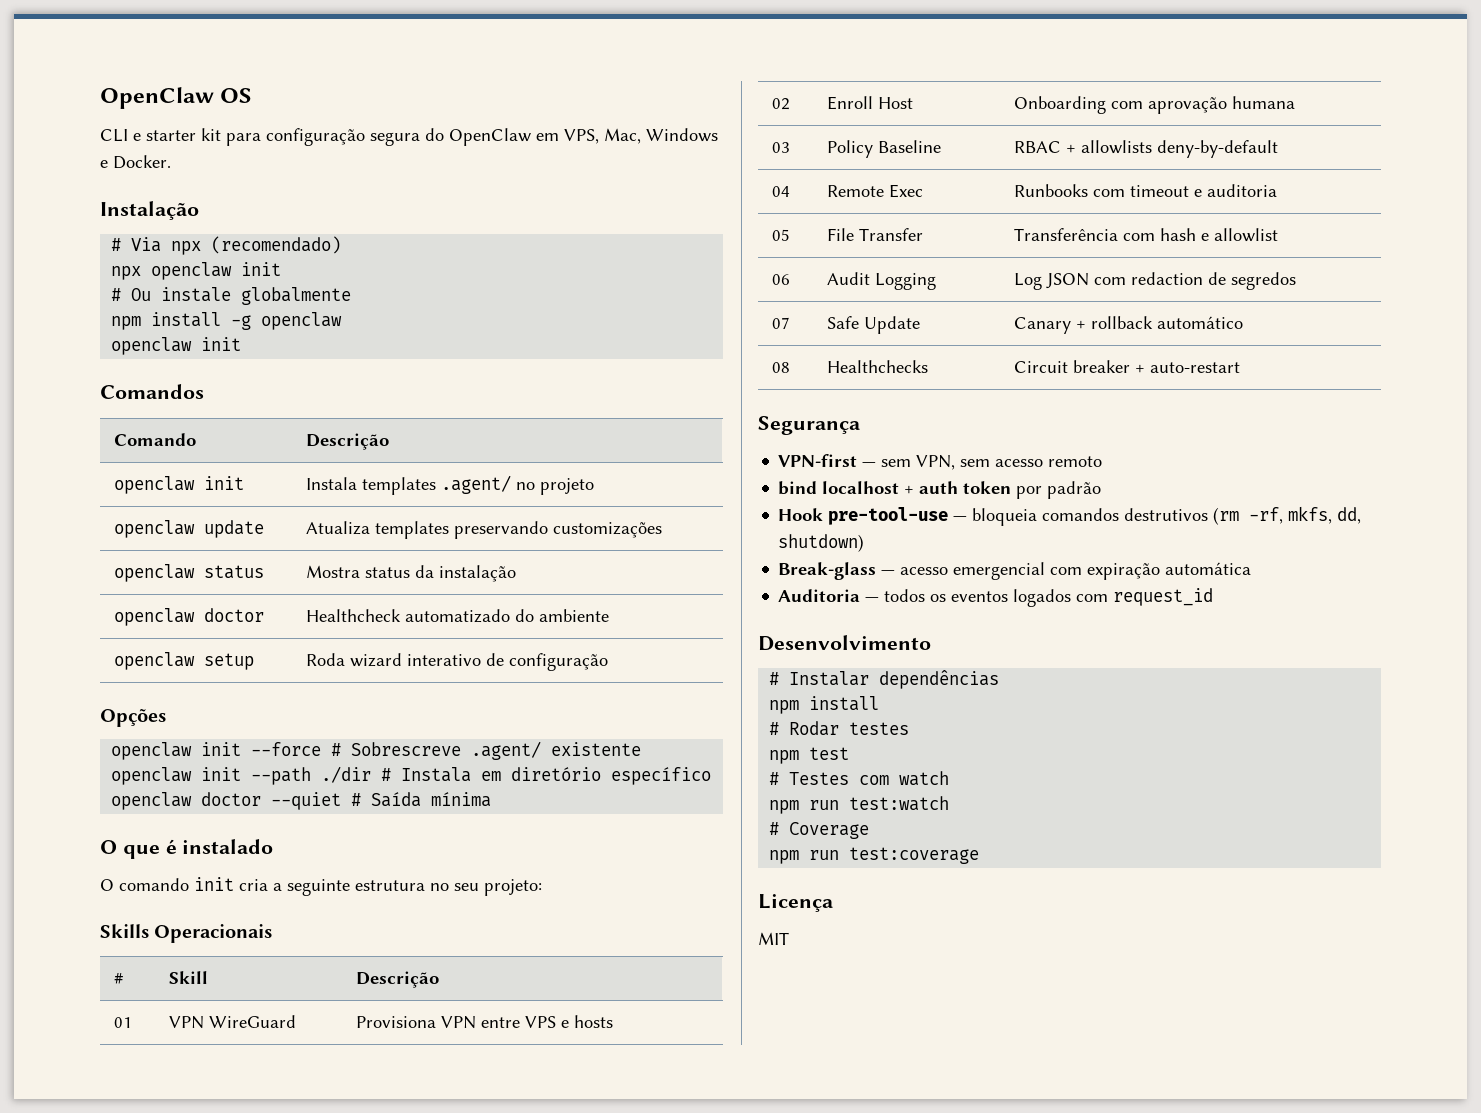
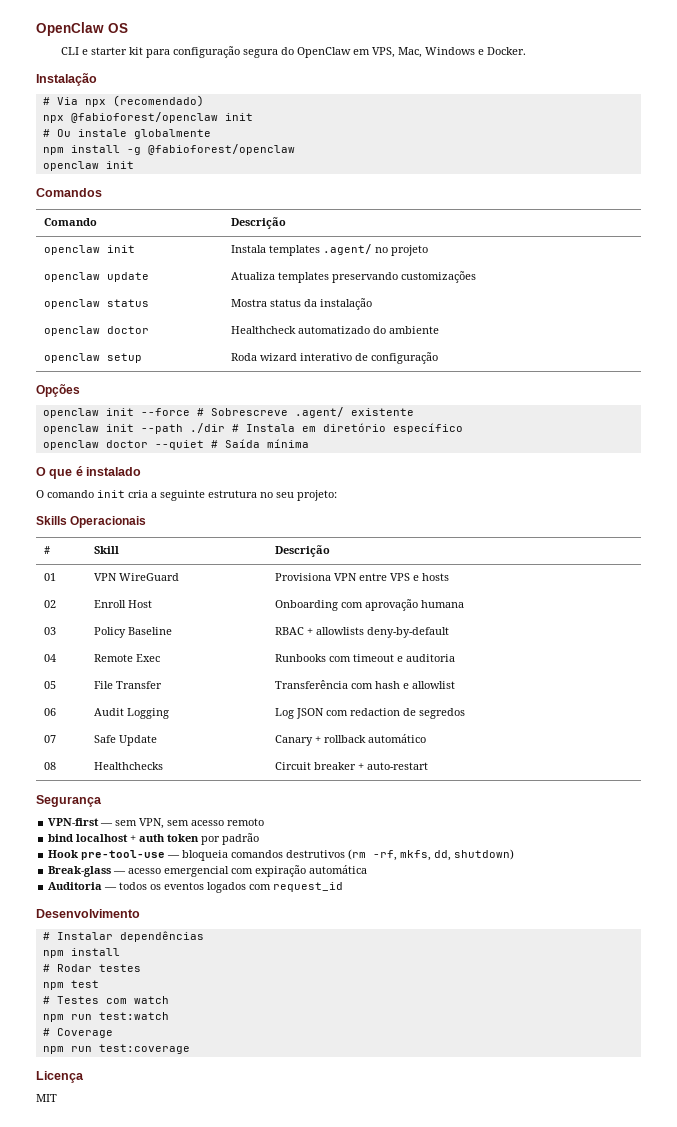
- npx openclaw init
+ npx @fabioforest/openclaw init
- npm install -g openclaw
+ npm install -g @fabioforest/openclaw

